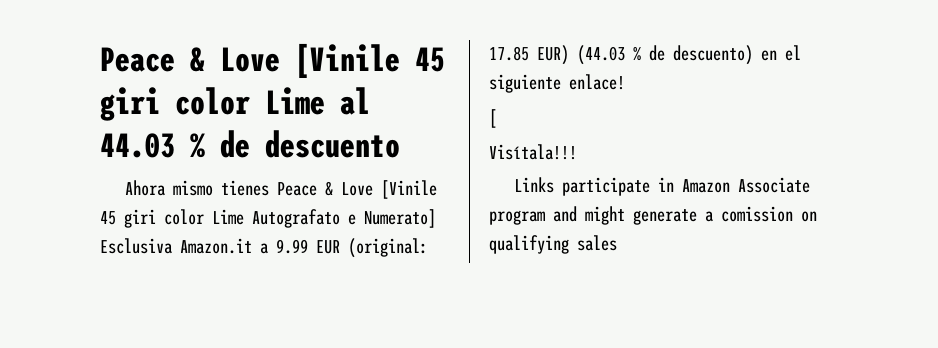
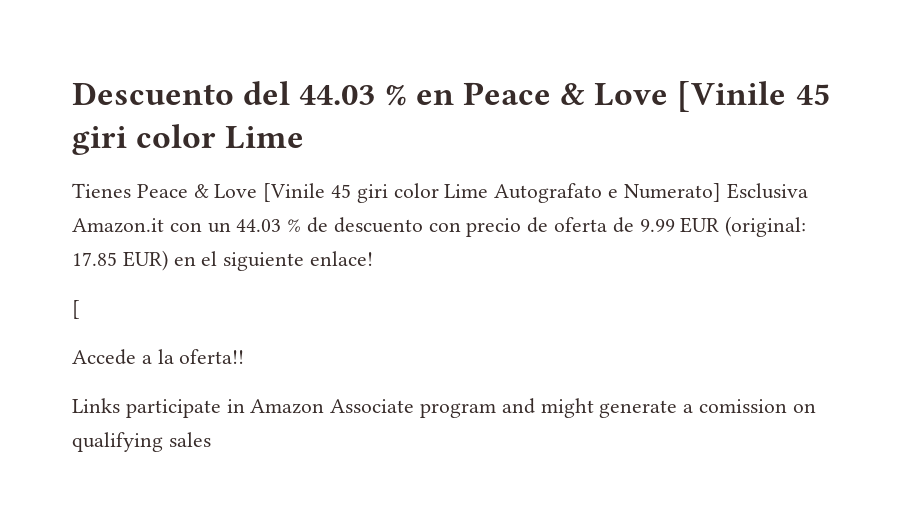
- Peace & Love [Vinile 45 giri color Lime al 44.03 % de descuento
- Ahora mismo tienes Peace & Love [Vinile 45 giri color Lime Autografato e Numerato] Esclusiva Amazon.it a 9.99 EUR (original: 17.85 EUR) (44.03 % de descuento) en el siguiente enlace!
+ Descuento del 44.03 % en Peace & Love [Vinile 45 giri color Lime
+ Tienes Peace & Love [Vinile 45 giri color Lime Autografato e Numerato] Esclusiva Amazon.it con un 44.03 % de descuento con precio de oferta de 9.99 EUR (original: 17.85 EUR) en el siguiente enlace!
- Visítala!!!
+ Accede a la oferta!!

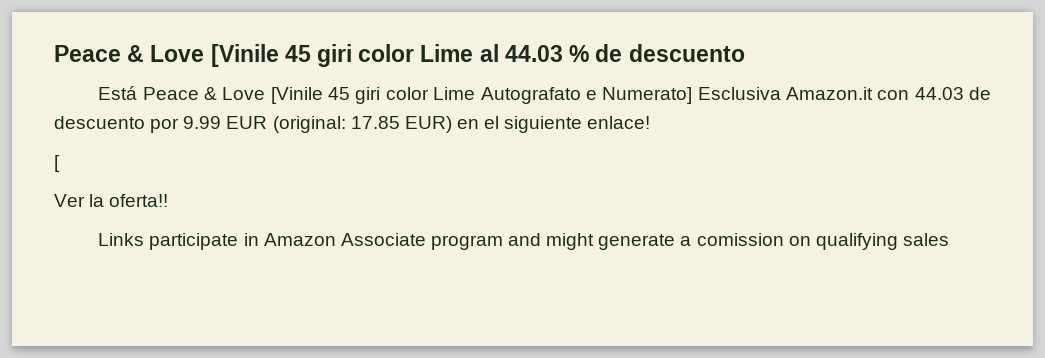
- Descuento del 44.03 % en Peace & Love [Vinile 45 giri color Lime
- Tienes Peace & Love [Vinile 45 giri color Lime Autografato e Numerato] Esclusiva Amazon.it con un 44.03 % de descuento con precio de oferta de 9.99 EUR (original: 17.85 EUR) en el siguiente enlace!
+ Peace & Love [Vinile 45 giri color Lime al 44.03 % de descuento
+ Está Peace & Love [Vinile 45 giri color Lime Autografato e Numerato] Esclusiva Amazon.it con 44.03 de descuento por 9.99 EUR (original: 17.85 EUR) en el siguiente enlace!
- Accede a la oferta!!
+ Ver la oferta!!

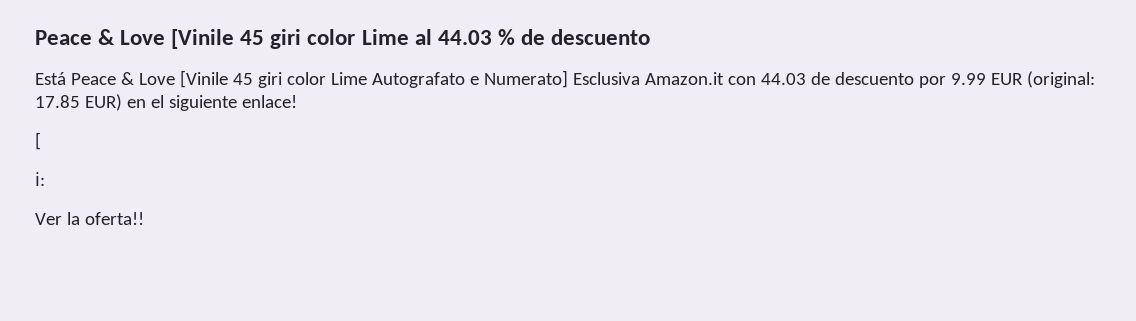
+ ℹ:
- Links participate in Amazon Associate program and might generate a comission on qualifying sales

